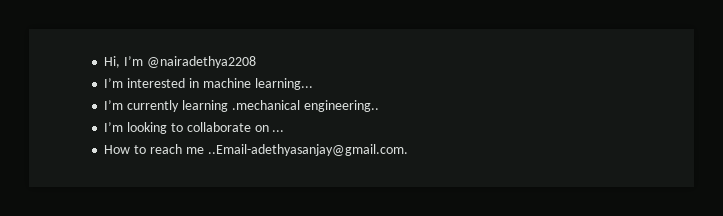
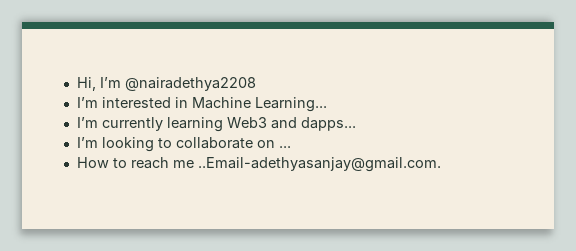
- I’m interested in machine learning...
+ I’m interested in Machine Learning...
- I’m currently learning .mechanical engineering..
+ I’m currently learning Web3 and dapps...

